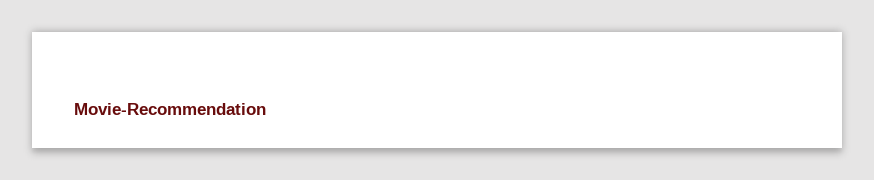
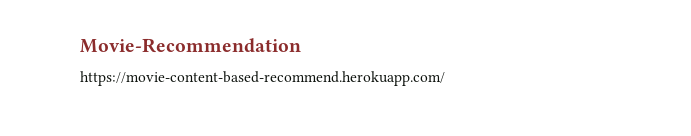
+ https://movie-content-based-recommend.herokuapp.com/

